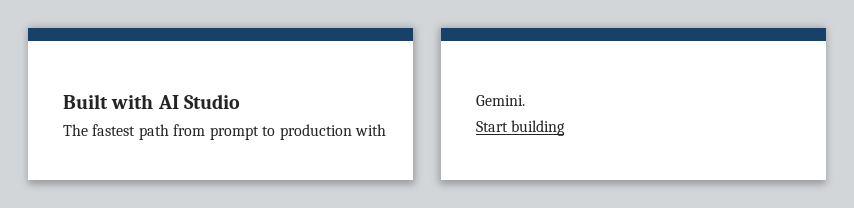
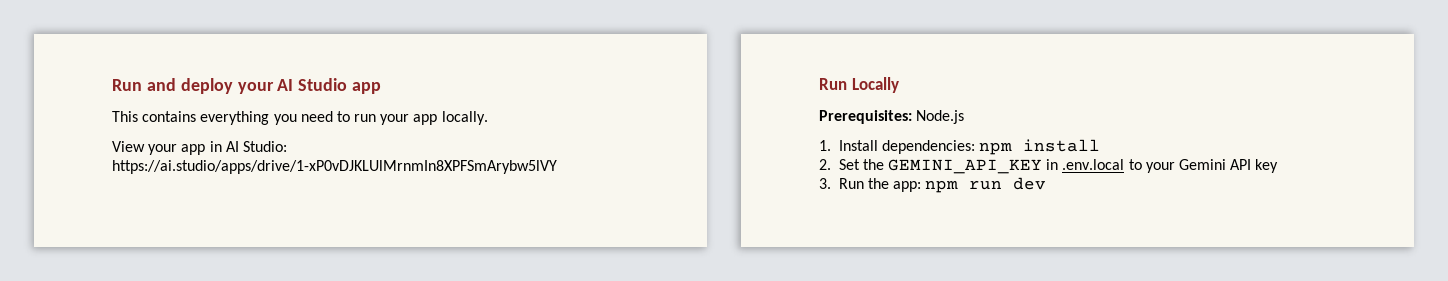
- Built with AI Studio
- The fastest path from prompt to production with Gemini.
- Start building
+ Run and deploy your AI Studio app
+ This contains everything you need to run your app locally.
+ View your app in AI Studio: https://ai.studio/apps/drive/1-xP0vDJKLUlMrnmIn8XPFSmArybw5lVY
+ Run Locally
+ Prerequisites: Node.js
+ 1. Install dependencies: npm install
+ 2. Set the GEMINI_API_KEY in .env.local to your Gemini API key
+ 3. Run the app: npm run dev

